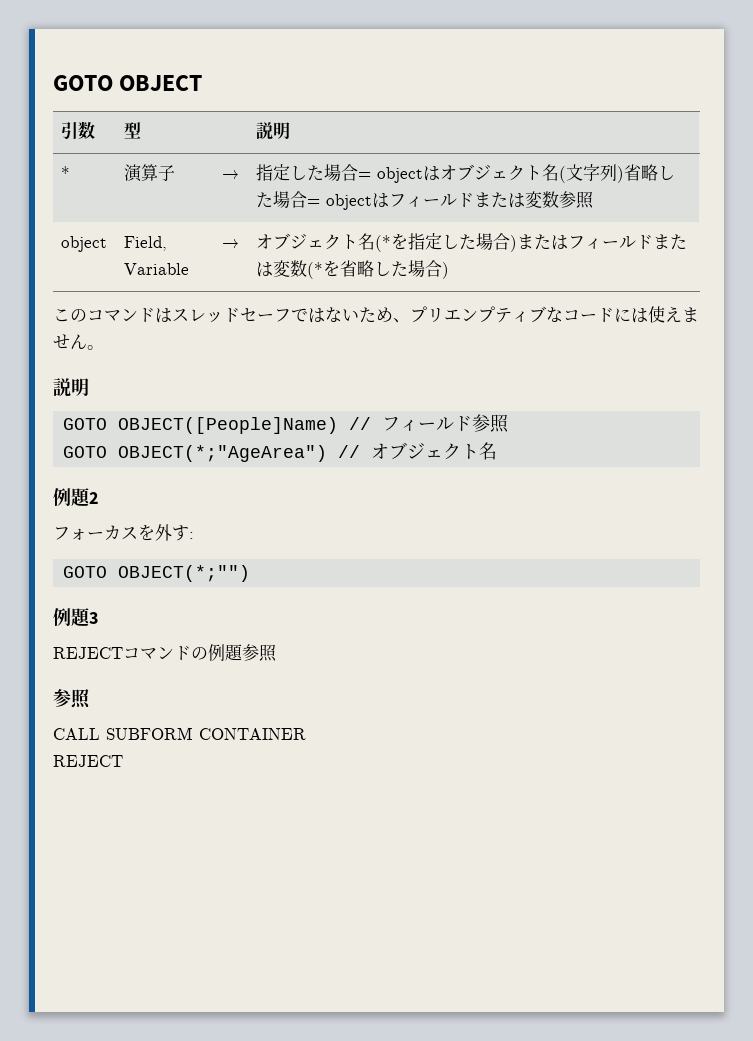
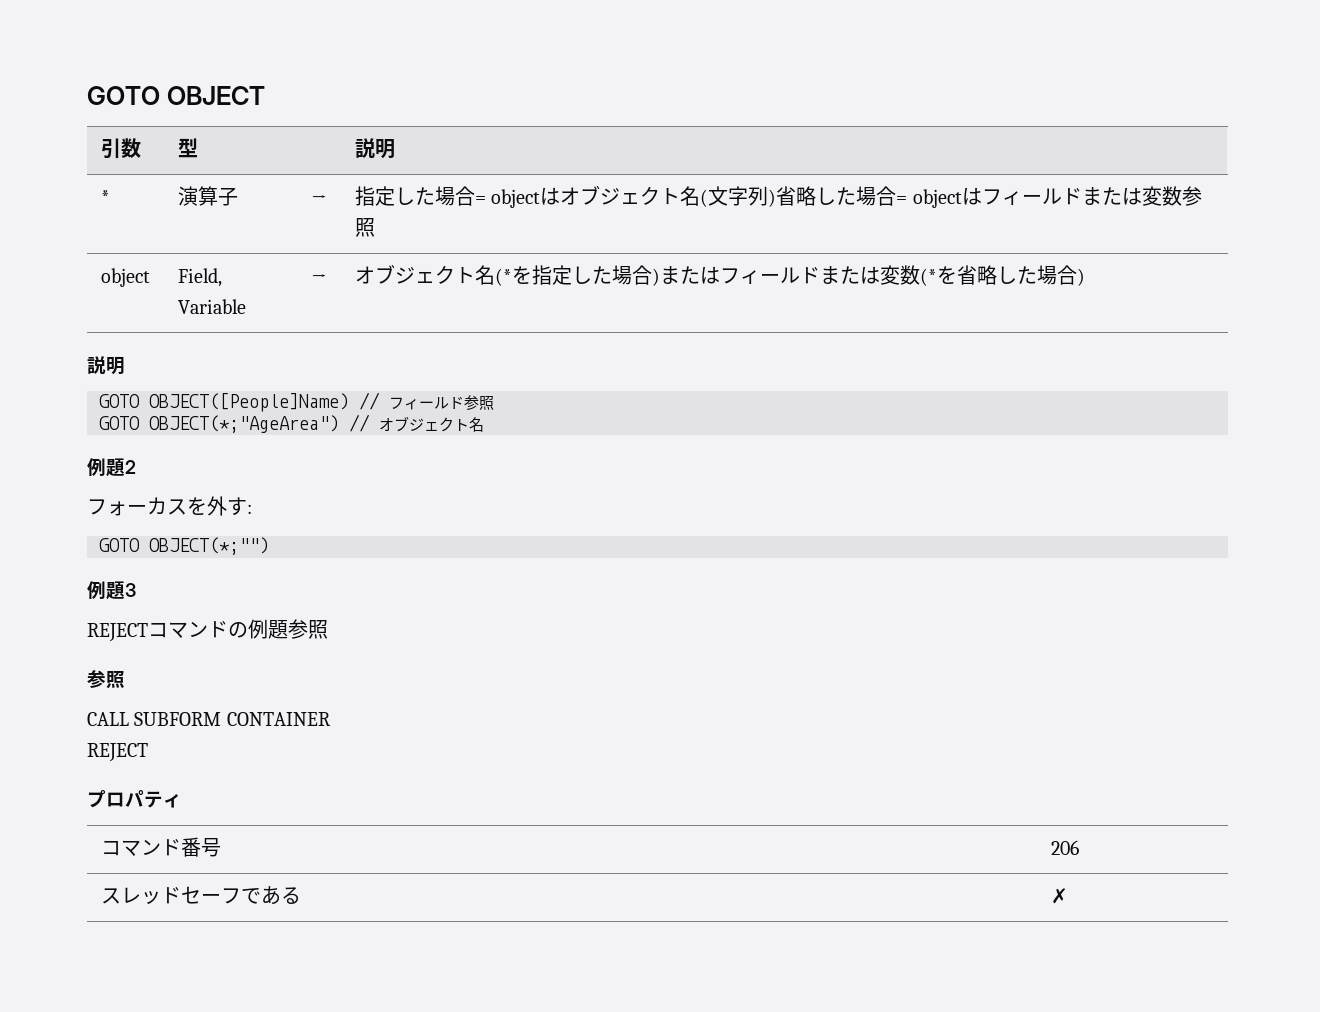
- このコマンドはスレッドセーフではないため、プリエンプティブなコードには使えません。
+ プロパティ
+ コマンド番号 | 206
+ スレッドセーフである | ✗

